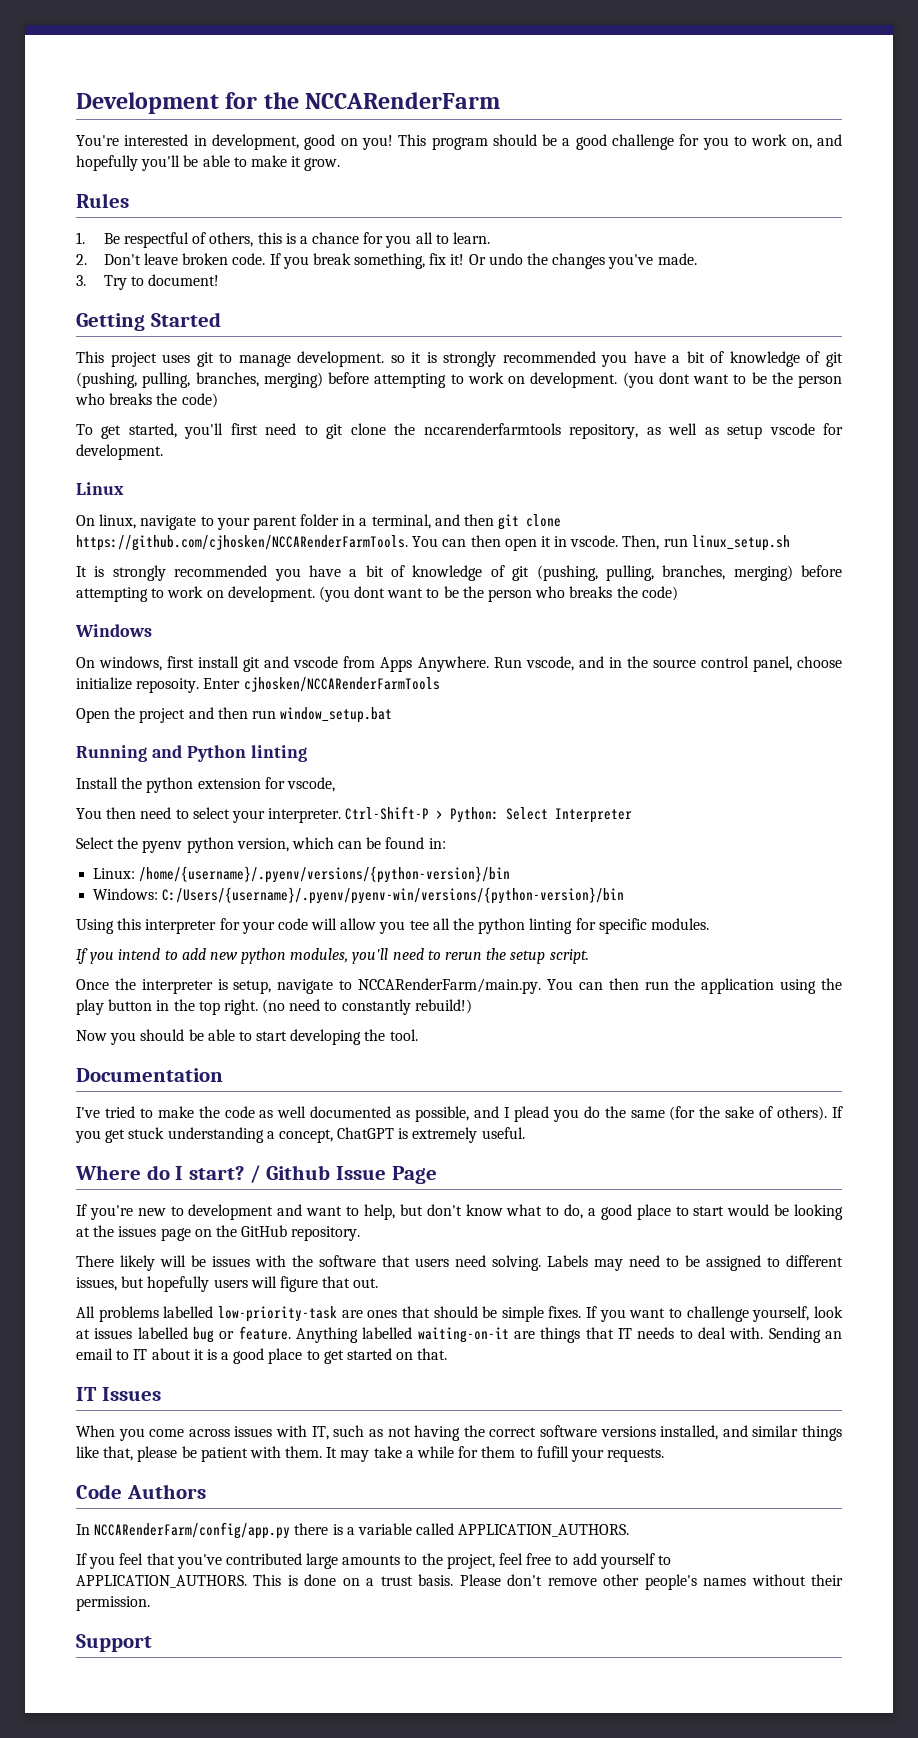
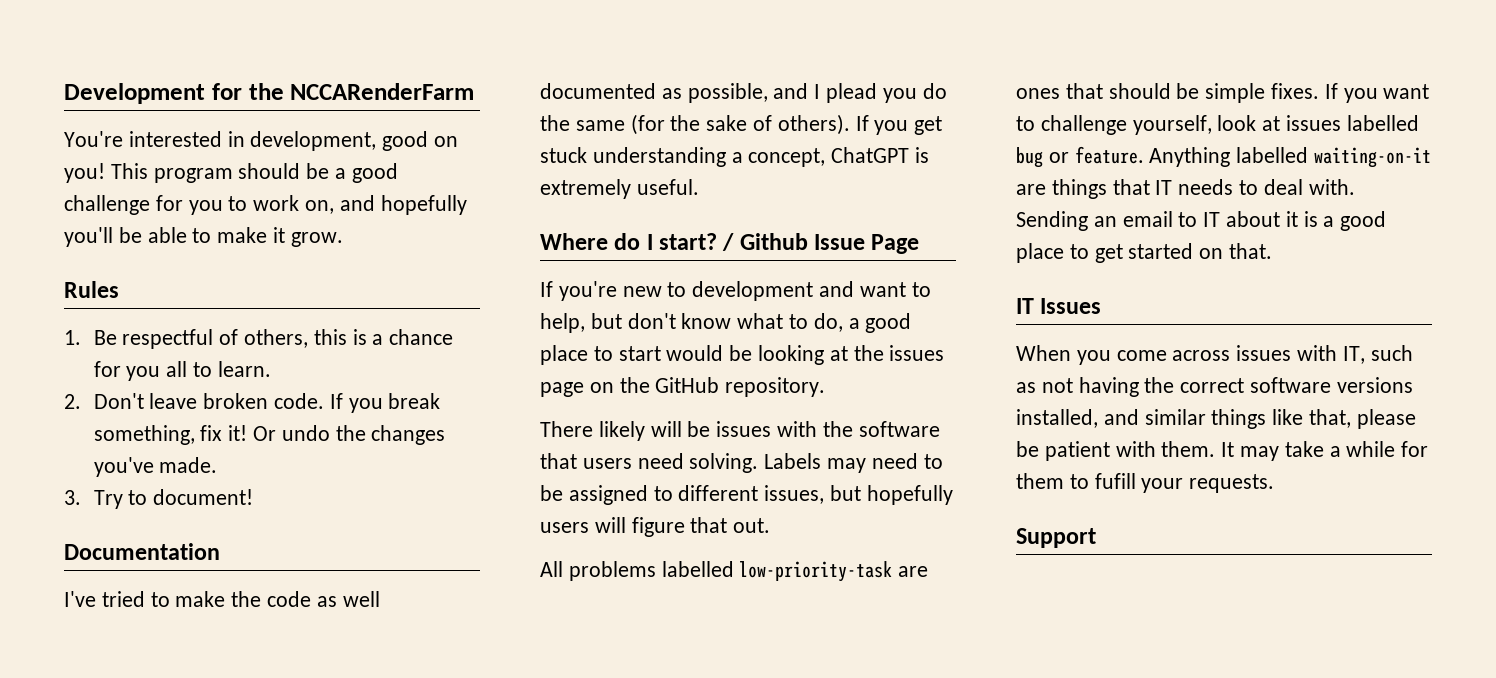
- Getting Started
- This project uses git to manage development. so it is strongly recommended you have a bit of knowledge of git (pushing, pulling, branches, merging) before attempting to work on development. (you dont want to be the person who breaks the code)
- To get started, you'll first need to git clone the nccarenderfarmtools repository, as well as setup vscode for development.
- Linux
- On linux, navigate to your parent folder in a terminal, and then git clone https://github.com/cjhosken/NCCARenderFarmTools. You can then open it in vscode. Then, run linux_setup.sh
- It is strongly recommended you have a bit of knowledge of git (pushing, pulling, branches, merging) before attempting to work on development. (you dont want to be the person who breaks the code)
- Windows
- On windows, first install git and vscode from Apps Anywhere. Run vscode, and in the source control panel, choose initialize reposoity. Enter cjhosken/NCCARenderFarmTools
- Open the project and then run window_setup.bat
- Running and Python linting
- Install the python extension for vscode,
- You then need to select your interpreter. Ctrl-Shift-P > Python: Select Interpreter
- Select the pyenv python version, which can be found in:
- Linux: /home/{username}/.pyenv/versions/{python-version}/bin
- Windows: C:/Users/{username}/.pyenv/pyenv-win/versions/{python-version}/bin
- Using this interpreter for your code will allow you tee all the python linting for specific modules.
- If you intend to add new python modules, you'll need to rerun the setup script.
- Once the interpreter is setup, navigate to NCCARenderFarm/main.py. You can then run the application using the play button in the top right. (no need to constantly rebuild!)
- Now you should be able to start developing the tool.
- Code Authors
- In NCCARenderFarm/config/app.py there is a variable called APPLICATION_AUTHORS.
- If you feel that you've contributed large amounts to the project, feel free to add yourself to APPLICATION_AUTHORS. This is done on a trust basis. Please don't remove other people's names without their permission.

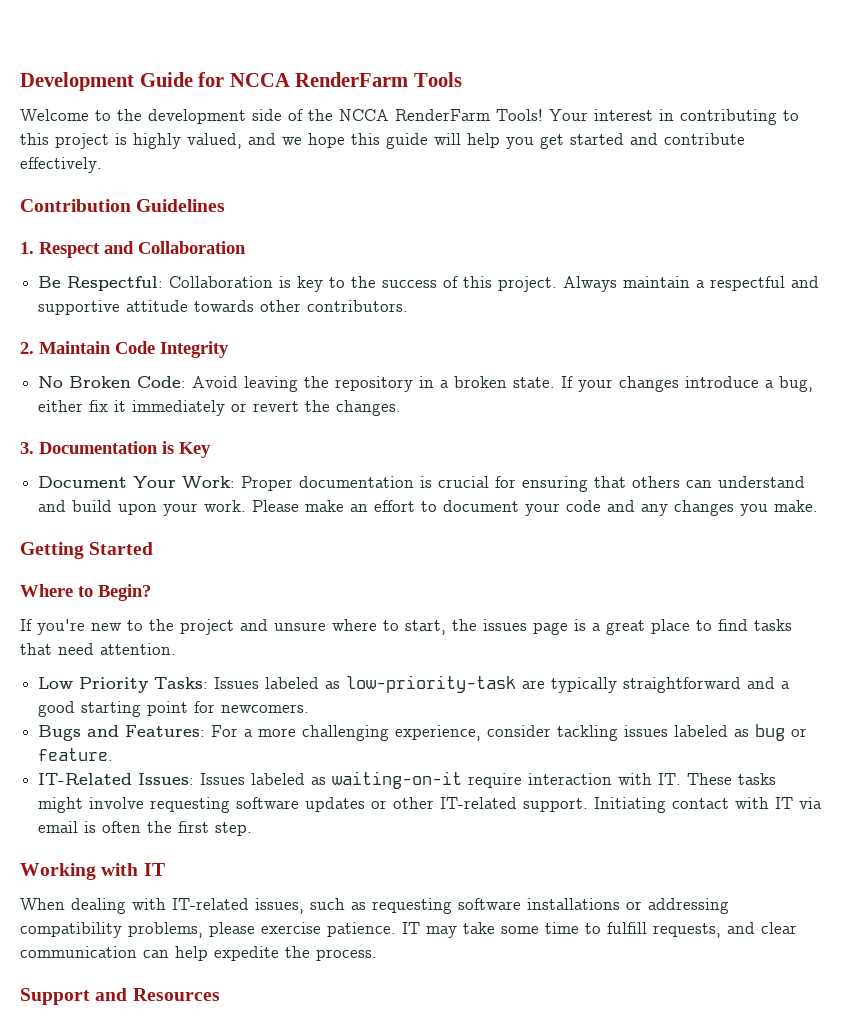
- Development for the NCCARenderFarm
- You're interested in development, good on you! This program should be a good challenge for you to work on, and hopefully you'll be able to make it grow.
- Rules
- 1. Be respectful of others, this is a chance for you all to learn.
- 2. Don't leave broken code. If you break something, fix it! Or undo the changes you've made.
- 3. Try to document!
- Documentation
- I've tried to make the code as well documented as possible, and I plead you do the same (for the sake of others). If you get stuck understanding a concept, ChatGPT is extremely useful.
- Where do I start? / Github Issue Page
- If you're new to development and want to help, but don't know what to do, a good place to start would be looking at the issues page on the GitHub repository.
- There likely will be issues with the software that users need solving. Labels may need to be assigned to different issues, but hopefully users will figure that out.
- All problems labelled low-priority-task are ones that should be simple fixes. If you want to challenge yourself, look at issues labelled bug or feature. Anything labelled waiting-on-it are things that IT needs to deal with. Sending an email to IT about it is a good place to get started on that.
- IT Issues
- When you come across issues with IT, such as not having the correct software versions installed, and similar things like that, please be patient with them. It may take a while for them to fufill your requests.
+ Development Guide for NCCA RenderFarm Tools
+ Welcome to the development side of the NCCA RenderFarm Tools! Your interest in contributing to this project is highly valued, and we hope this guide will help you get started and contribute effectively.
+ Contribution Guidelines
+ 1. Respect and Collaboration
+ Be Respectful: Collaboration is key to the success of this project. Always maintain a respectful and supportive attitude towards other contributors.
+ 2. Maintain Code Integrity
+ No Broken Code: Avoid leaving the repository in a broken state. If your changes introduce a bug, either fix it immediately or revert the changes.
+ 3. Documentation is Key
+ Document Your Work: Proper documentation is crucial for ensuring that others can understand and build upon your work. Please make an effort to document your code and any changes you make.
+ Getting Started
+ Where to Begin?
+ If you're new to the project and unsure where to start, the issues page is a great place to find tasks that need attention.
+ Low Priority Tasks: Issues labeled as low-priority-task are typically straightforward and a good starting point for newcomers.
+ Bugs and Features: For a more challenging experience, consider tackling issues labeled as bug or feature.
+ IT-Related Issues: Issues labeled as waiting-on-it require interaction with IT. These tasks might involve requesting software updates or other IT-related support. Initiating contact with IT via email is often the first step.
+ Working with IT
+ When dealing with IT-related issues, such as requesting software installations or addressing compatibility problems, please exercise patience. IT may take some time to fulfill requests, and clear communication can help expedite the process.
- Support
+ Support and Resources

